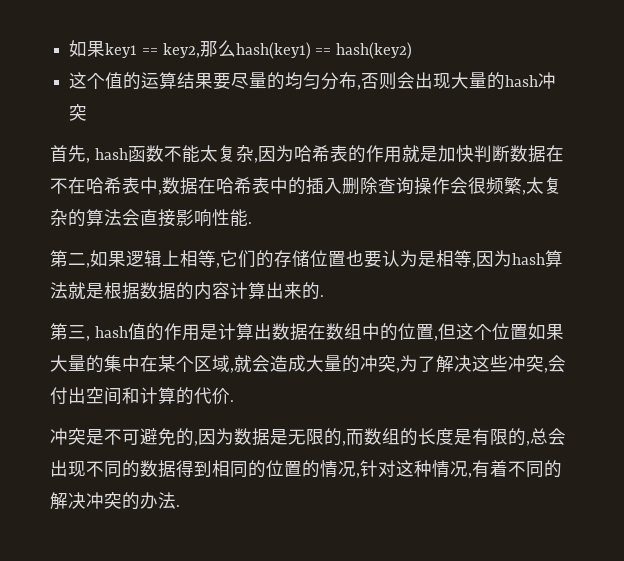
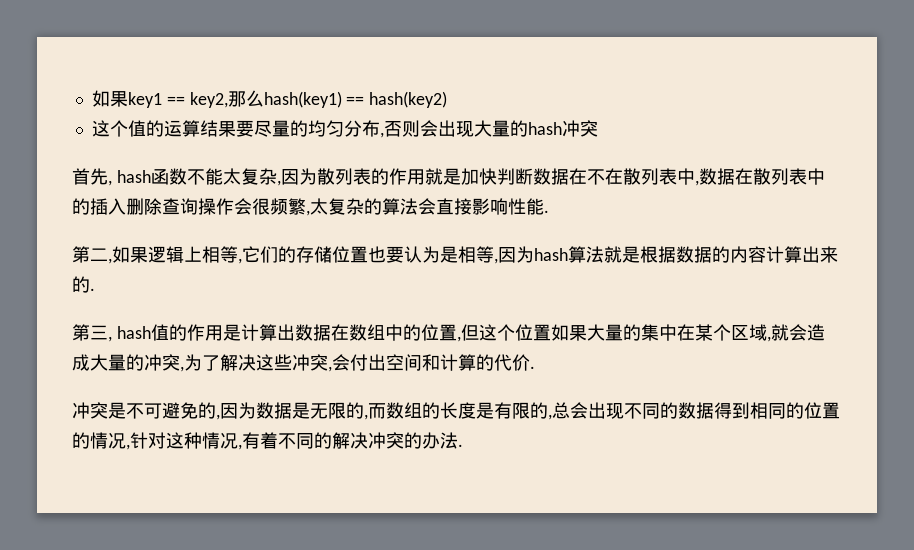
- 首先, hash函数不能太复杂,因为哈希表的作用就是加快判断数据在不在哈希表中,数据在哈希表中的插入删除查询操作会很频繁,太复杂的算法会直接影响性能.
+ 首先, hash函数不能太复杂,因为散列表的作用就是加快判断数据在不在散列表中,数据在散列表中的插入删除查询操作会很频繁,太复杂的算法会直接影响性能.

